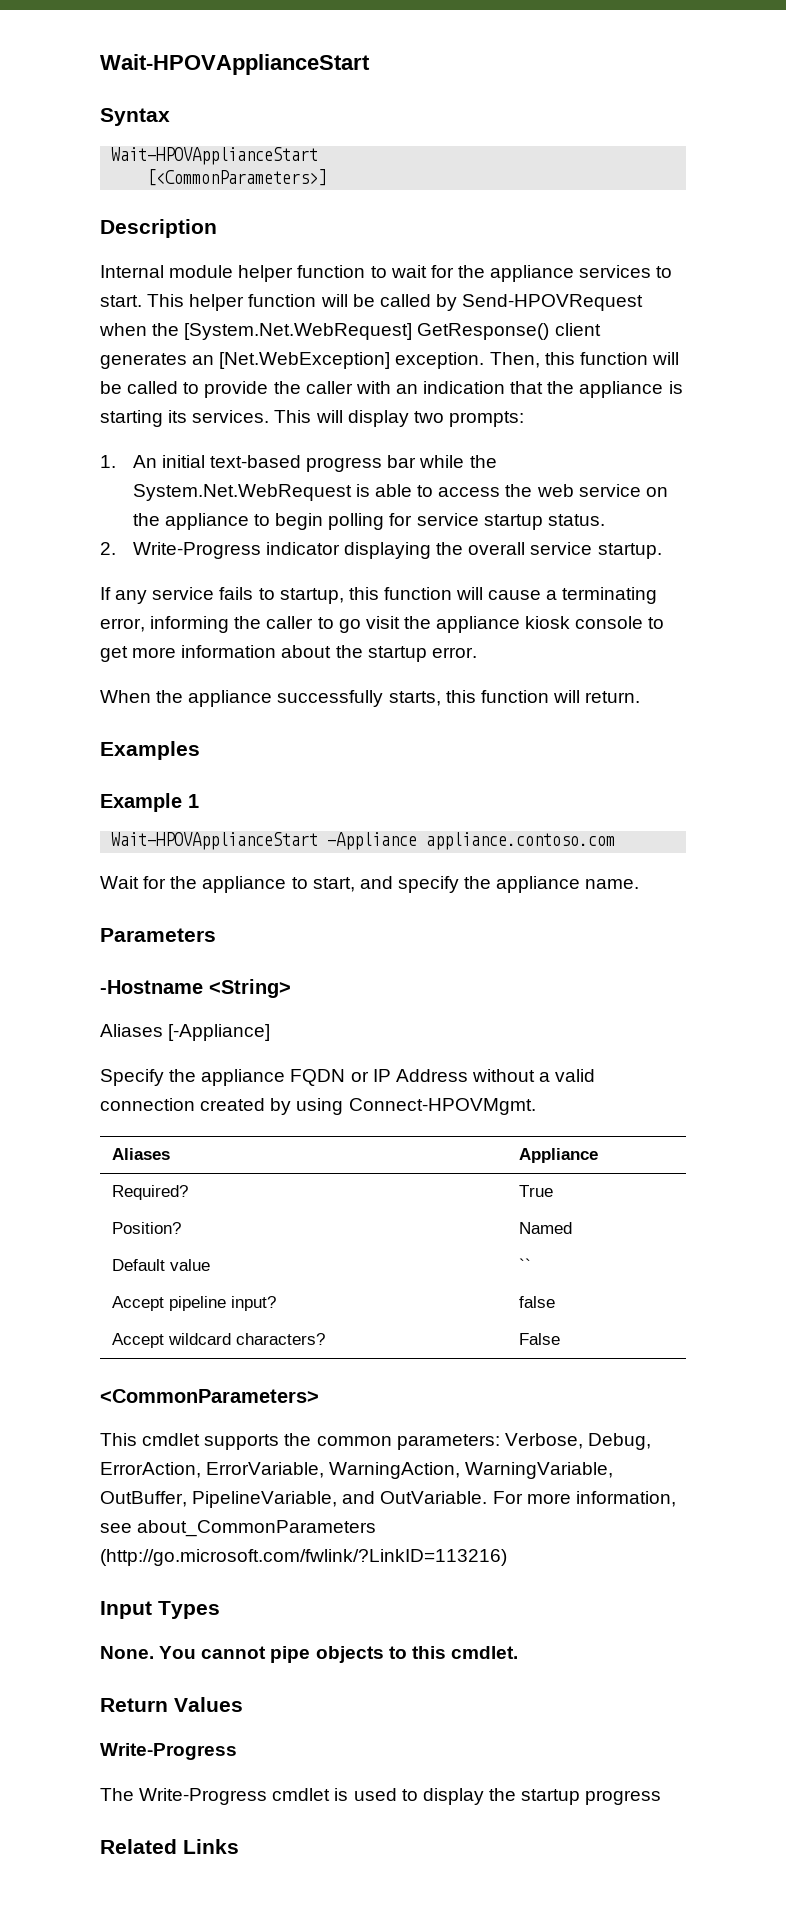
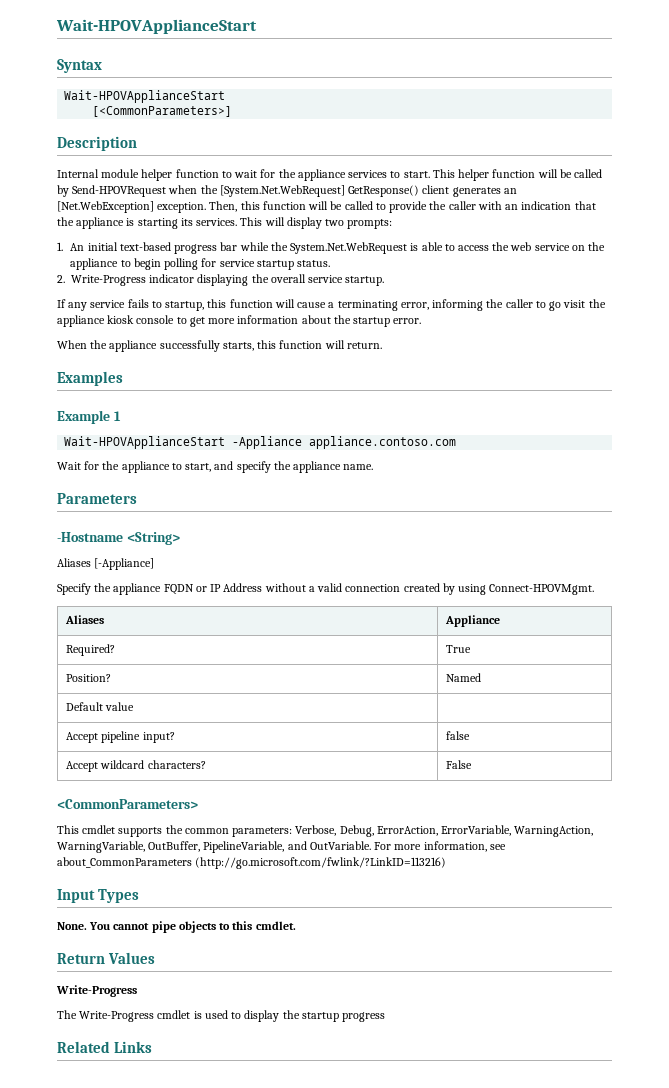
- Default value | ``
+ Default value |

